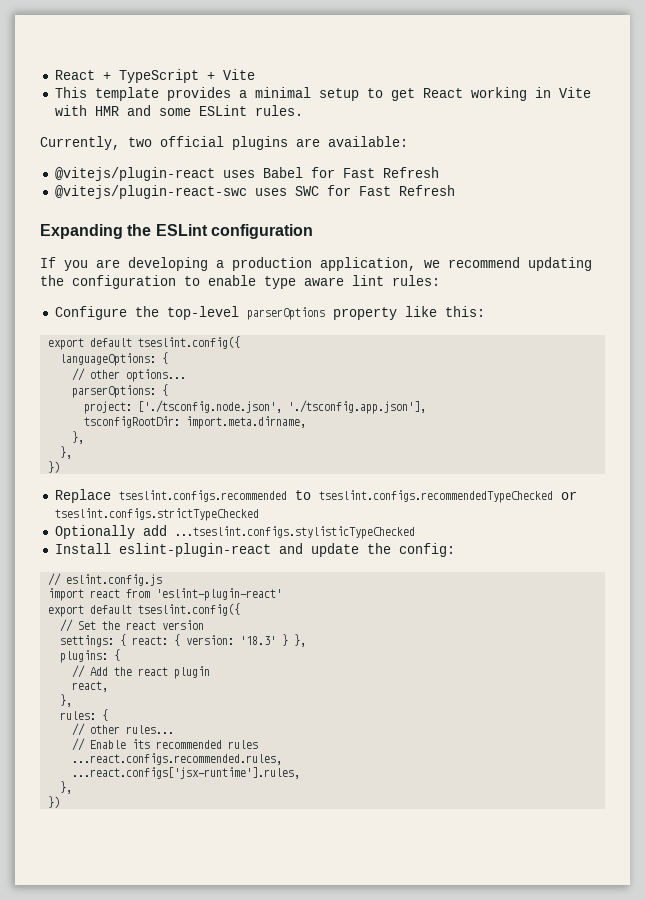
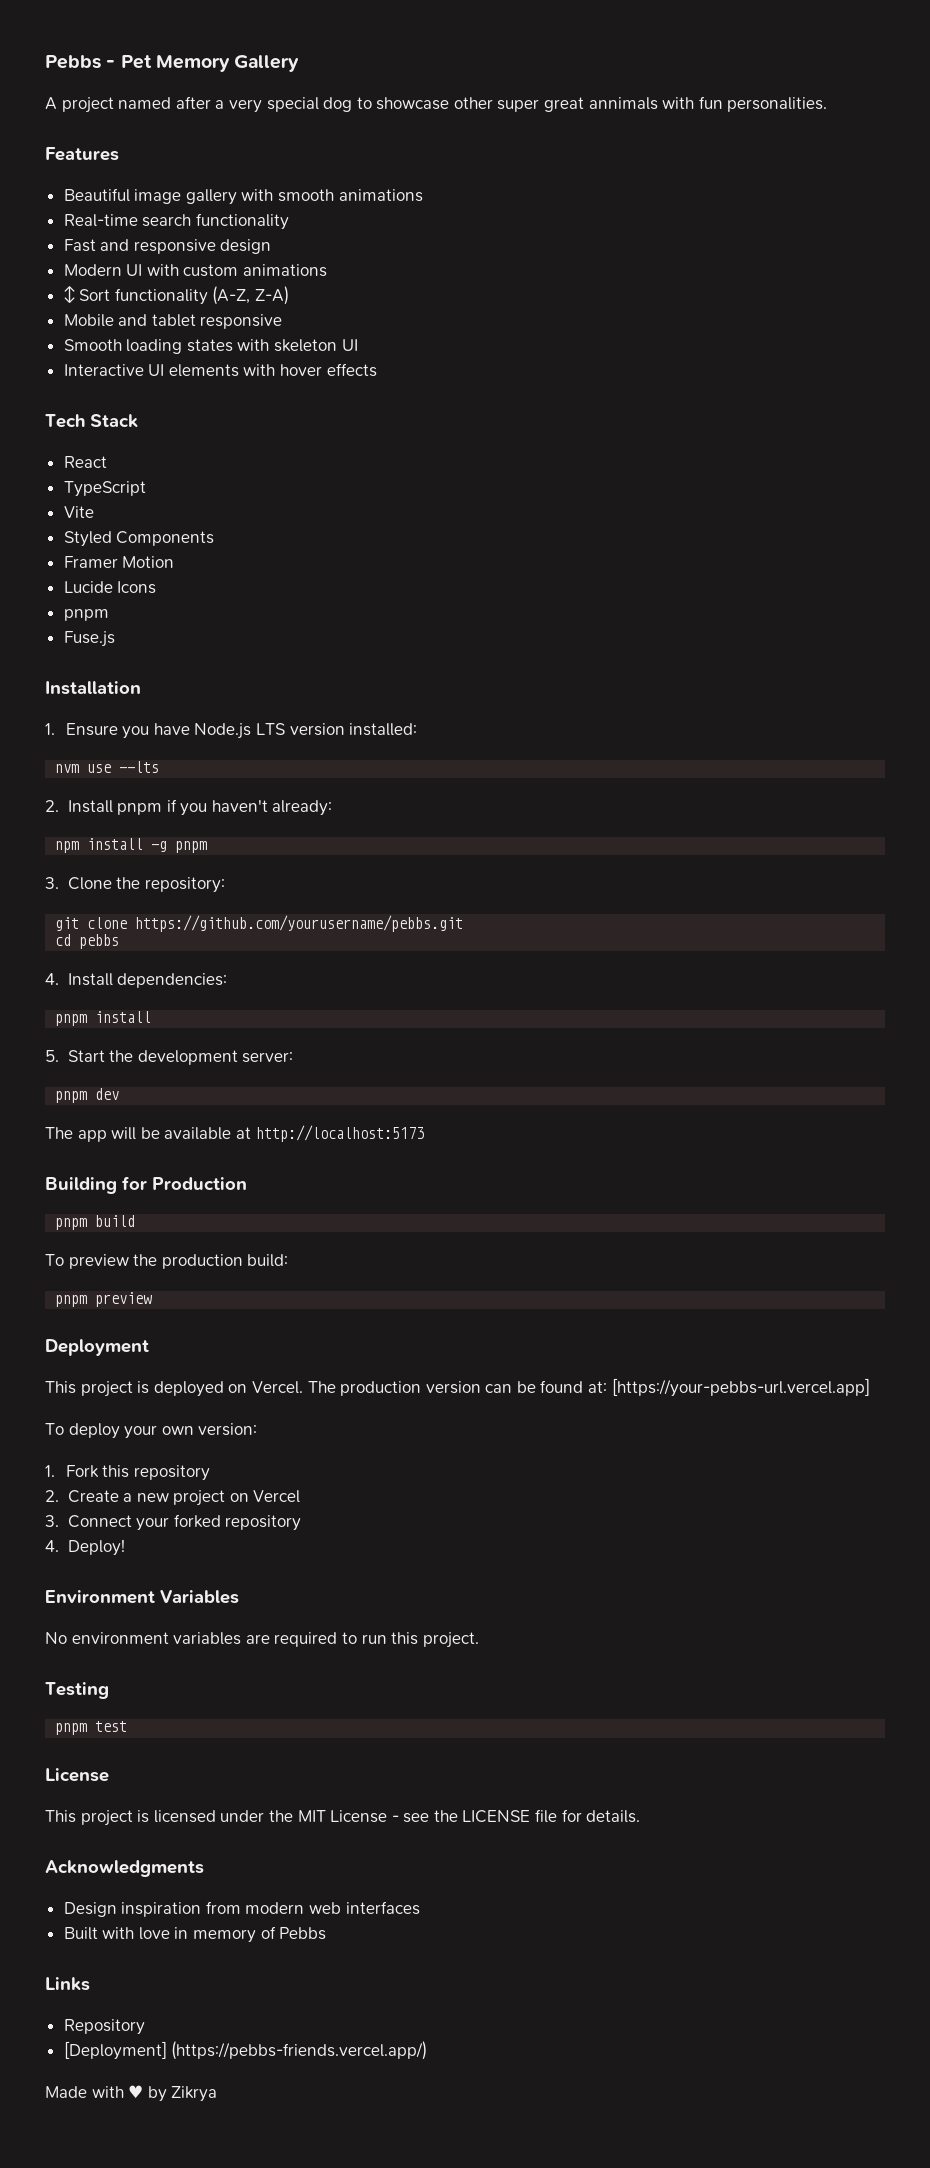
- React + TypeScript + Vite
+ Pebbs - Pet Memory Gallery
+ A project named after a very special dog to showcase other super great annimals with fun personalities.
+ Features
+ Beautiful image gallery with smooth animations
+ Real-time search functionality
+ Fast and responsive design
+ Modern UI with custom animations
+ ↕ Sort functionality (A-Z, Z-A)
+ Mobile and tablet responsive
+ Smooth loading states with skeleton UI
+ Interactive UI elements with hover effects
+ Tech Stack
+ React
+ TypeScript
+ Vite
- This template provides a minimal setup to get React working in Vite with HMR and some ESLint rules.
- Currently, two official plugins are available:
- @vitejs/plugin-react uses Babel for Fast Refresh
- @vitejs/plugin-react-swc uses SWC for Fast Refresh
- Expanding the ESLint configuration
- If you are developing a production application, we recommend updating the configuration to enable type aware lint rules:
- Configure the top-level parserOptions property like this:
- export default tseslint.config({
- languageOptions: {
- // other options...
- parserOptions: {
- project: ['./tsconfig.node.json', './tsconfig.app.json'],
- tsconfigRootDir: import.meta.dirname,
- },
- },
- })
- Replace tseslint.configs.recommended to tseslint.configs.recommendedTypeChecked or tseslint.configs.strictTypeChecked
- Optionally add ...tseslint.configs.stylisticTypeChecked
- Install eslint-plugin-react and update the config:
- // eslint.config.js
- import react from 'eslint-plugin-react'
- export default tseslint.config({
- // Set the react version
- settings: { react: { version: '18.3' } },
- plugins: {
- // Add the react plugin
- react,
- },
- rules: {
- // other rules...
- // Enable its recommended rules
- ...react.configs.recommended.rules,
- ...react.configs['jsx-runtime'].rules,
- },
- })
+ Styled Components
+ Framer Motion
+ Lucide Icons
+ pnpm
+ Fuse.js
+ Installation
+ 1. Ensure you have Node.js LTS version installed:
+ nvm use --lts
+ 2. Install pnpm if you haven't already:
+ npm install -g pnpm
+ 3. Clone the repository:
+ git clone https://github.com/yourusername/pebbs.git
+ cd pebbs
+ 4. Install dependencies:
+ pnpm install
+ 5. Start the development server:
+ pnpm dev
+ The app will be available at http://localhost:5173
+ Building for Production
+ pnpm build
+ To preview the production build:
+ pnpm preview
+ Deployment
+ This project is deployed on Vercel. The production version can be found at: [https://your-pebbs-url.vercel.app]
+ To deploy your own version:
+ 1. Fork this repository
+ 2. Create a new project on Vercel
+ 3. Connect your forked repository
+ 4. Deploy!
+ Environment Variables
+ No environment variables are required to run this project.
+ Testing
+ pnpm test
+ License
+ This project is licensed under the MIT License - see the LICENSE file for details.
+ Acknowledgments
+ Design inspiration from modern web interfaces
+ Built with love in memory of Pebbs
+ Links
+ Repository
+ [Deployment] (https://pebbs-friends.vercel.app/)
+ Made with ♥ by Zikrya

